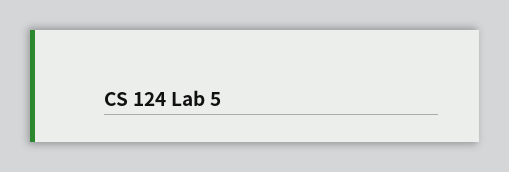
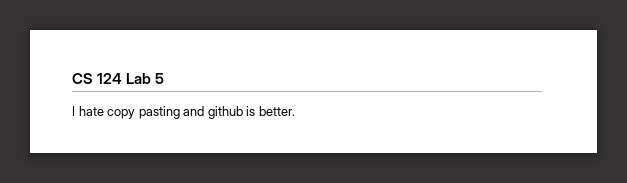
+ I hate copy pasting and github is better.

